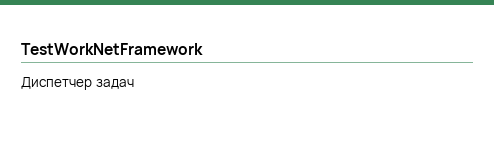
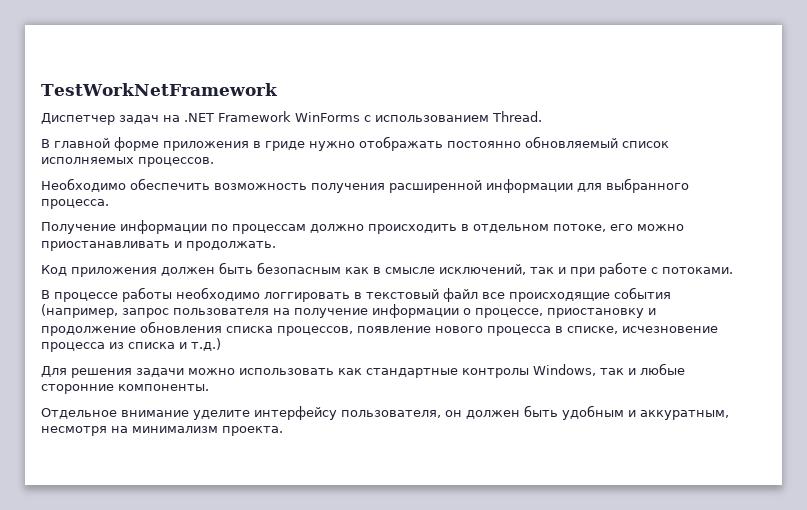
- Диспетчер задач
+ Диспетчер задач на .NET Framework WinForms с использованием Thread.
+ В главной форме приложения в гриде нужно отображать постоянно обновляемый список исполняемых процессов.
+ Необходимо обеспечить возможность получения расширенной информации для выбранного процесса.
+ Получение информации по процессам должно происходить в отдельном потоке, его можно приостанавливать и продолжать.
+ Код приложения должен быть безопасным как в смысле исключений, так и при работе с потоками.
+ В процессе работы необходимо логгировать в текстовый файл все происходящие события (например, запрос пользователя на получение информации о процессе, приостановку и продолжение обновления списка процессов, появление нового процесса в списке, исчезновение процесса из списка и т.д.)
+ Для решения задачи можно использовать как стандартные контролы Windows, так и любые сторонние компоненты.
+ Отдельное внимание уделите интерфейсу пользователя, он должен быть удобным и аккуратным, несмотря на минимализм проекта.

